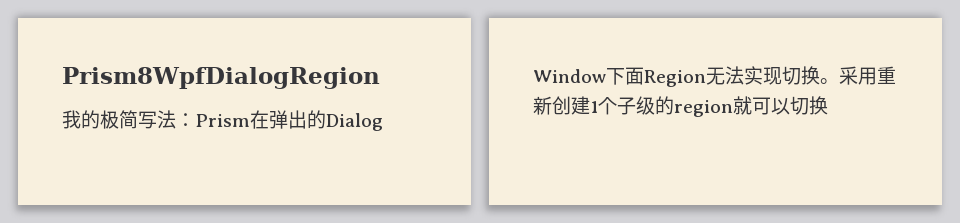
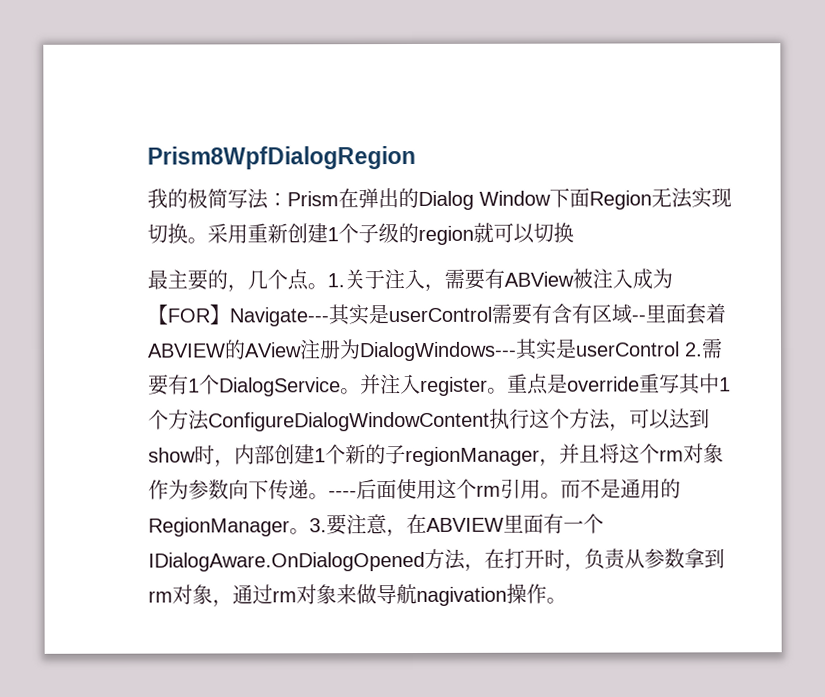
+ 最主要的，几个点。1.关于注入，需要有ABView被注入成为【FOR】Navigate---其实是userControl需要有含有区域--里面套着ABVIEW的AView注册为DialogWindows---其实是userControl 2.需要有1个DialogService。并注入register。重点是override重写其中1个方法ConfigureDialogWindowContent执行这个方法，可以达到show时，内部创建1个新的子regionManager，并且将这个rm对象作为参数向下传递。----后面使用这个rm引用。而不是通用的RegionManager。3.要注意，在ABVIEW里面有一个IDialogAware.OnDialogOpened方法，在打开时，负责从参数拿到rm对象，通过rm对象来做导航nagivation操作。

